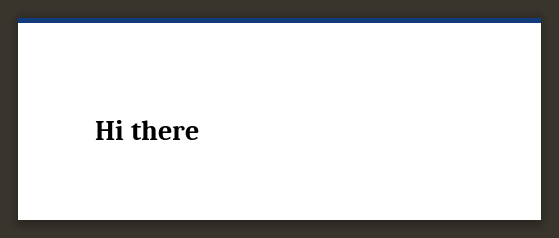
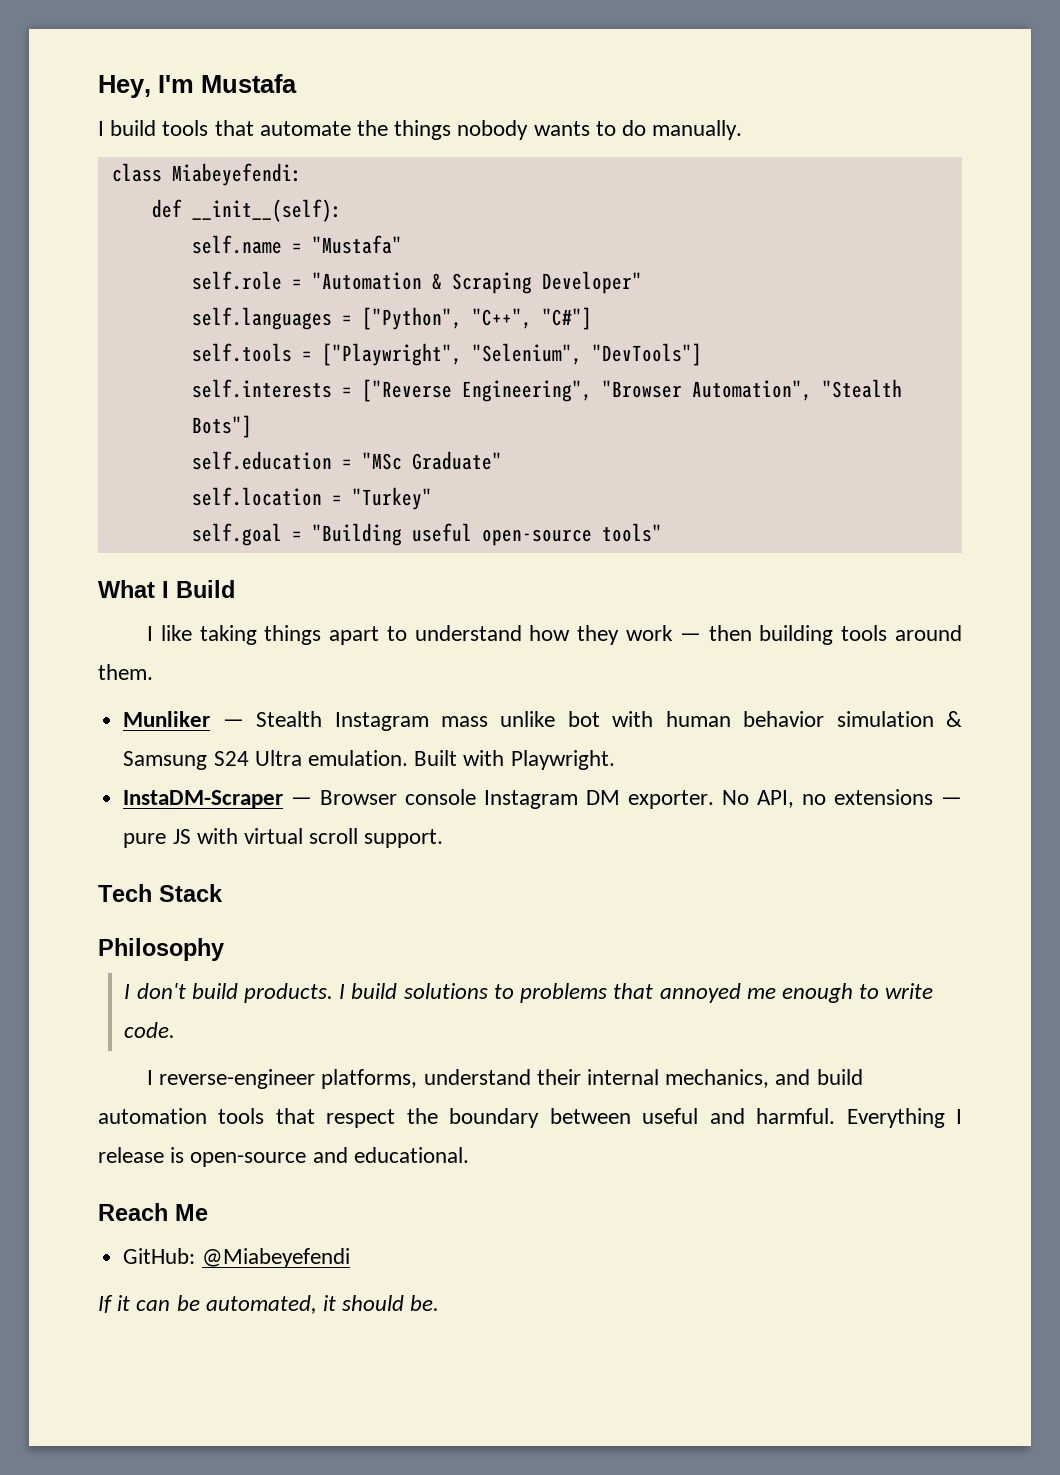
- Hi there
+ Hey, I'm Mustafa
+ I build tools that automate the things nobody wants to do manually.
+ class Miabeyefendi:
+ def __init__(self):
+ self.name = "Mustafa"
+ self.role = "Automation & Scraping Developer"
+ self.languages = ["Python", "C++", "C#"]
+ self.tools = ["Playwright", "Selenium", "DevTools"]
+ self.interests = ["Reverse Engineering", "Browser Automation", "Stealth Bots"]
+ self.education = "MSc Graduate"
+ self.location = "Turkey"
+ self.goal = "Building useful open-source tools"
+ What I Build
+ I like taking things apart to understand how they work — then building tools around them.
+ Munliker — Stealth Instagram mass unlike bot with human behavior simulation & Samsung S24 Ultra emulation. Built with Playwright.
+ InstaDM-Scraper — Browser console Instagram DM exporter. No API, no extensions — pure JS with virtual scroll support.
+ Tech Stack
+ Philosophy
+ I don't build products. I build solutions to problems that annoyed me enough to write code.
+ I reverse-engineer platforms, understand their internal mechanics, and build automation tools that respect the boundary between useful and harmful. Everything I release is open-source and educational.
+ Reach Me
+ GitHub: @Miabeyefendi
+ If it can be automated, it should be.

